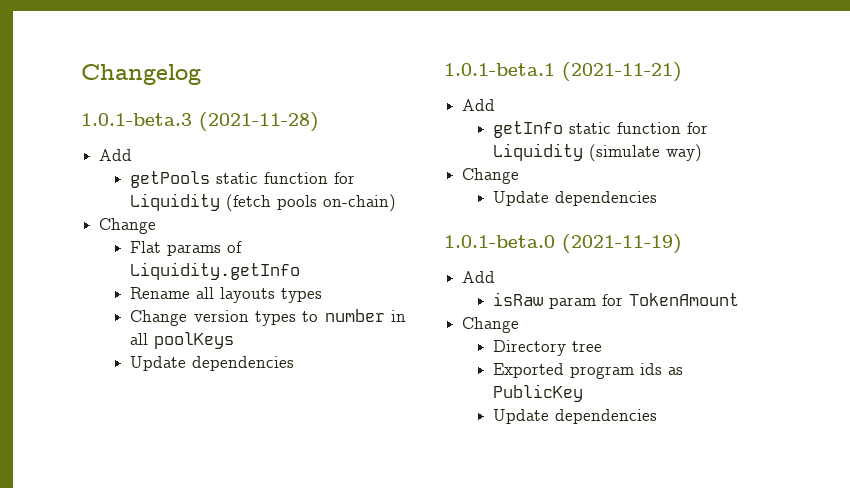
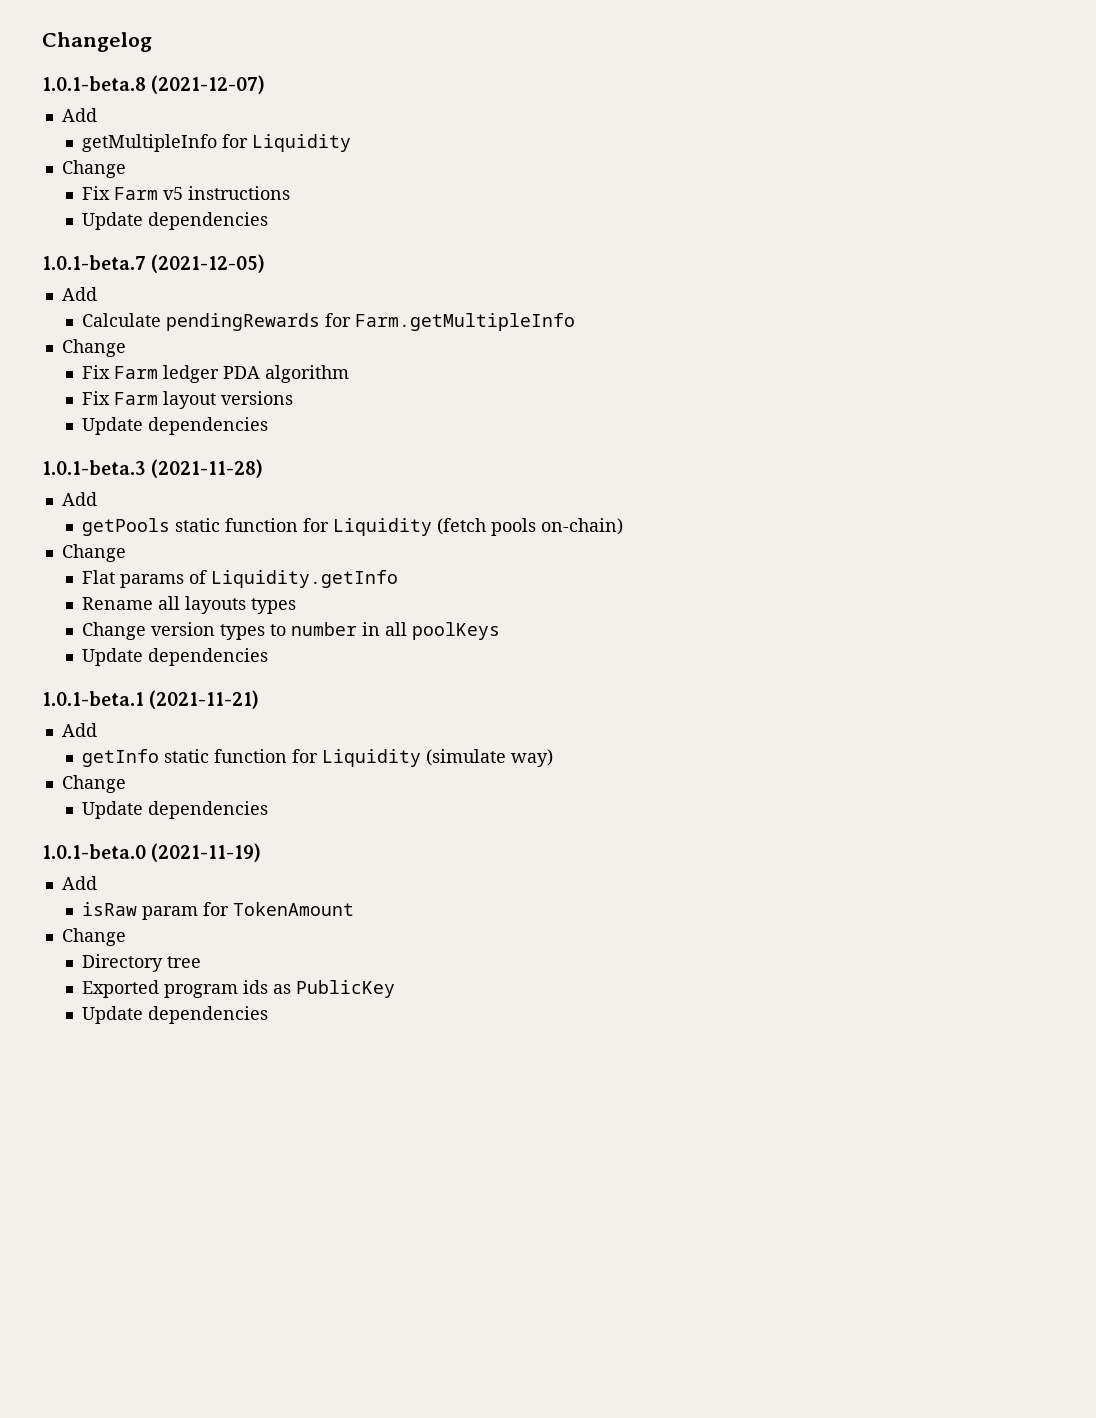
+ 1.0.1-beta.8 (2021-12-07)
+ Add
+ getMultipleInfo for Liquidity
+ Change
+ Fix Farm v5 instructions
+ Update dependencies
+ 1.0.1-beta.7 (2021-12-05)
+ Add
+ Calculate pendingRewards for Farm.getMultipleInfo
+ Change
+ Fix Farm ledger PDA algorithm
+ Fix Farm layout versions
+ Update dependencies

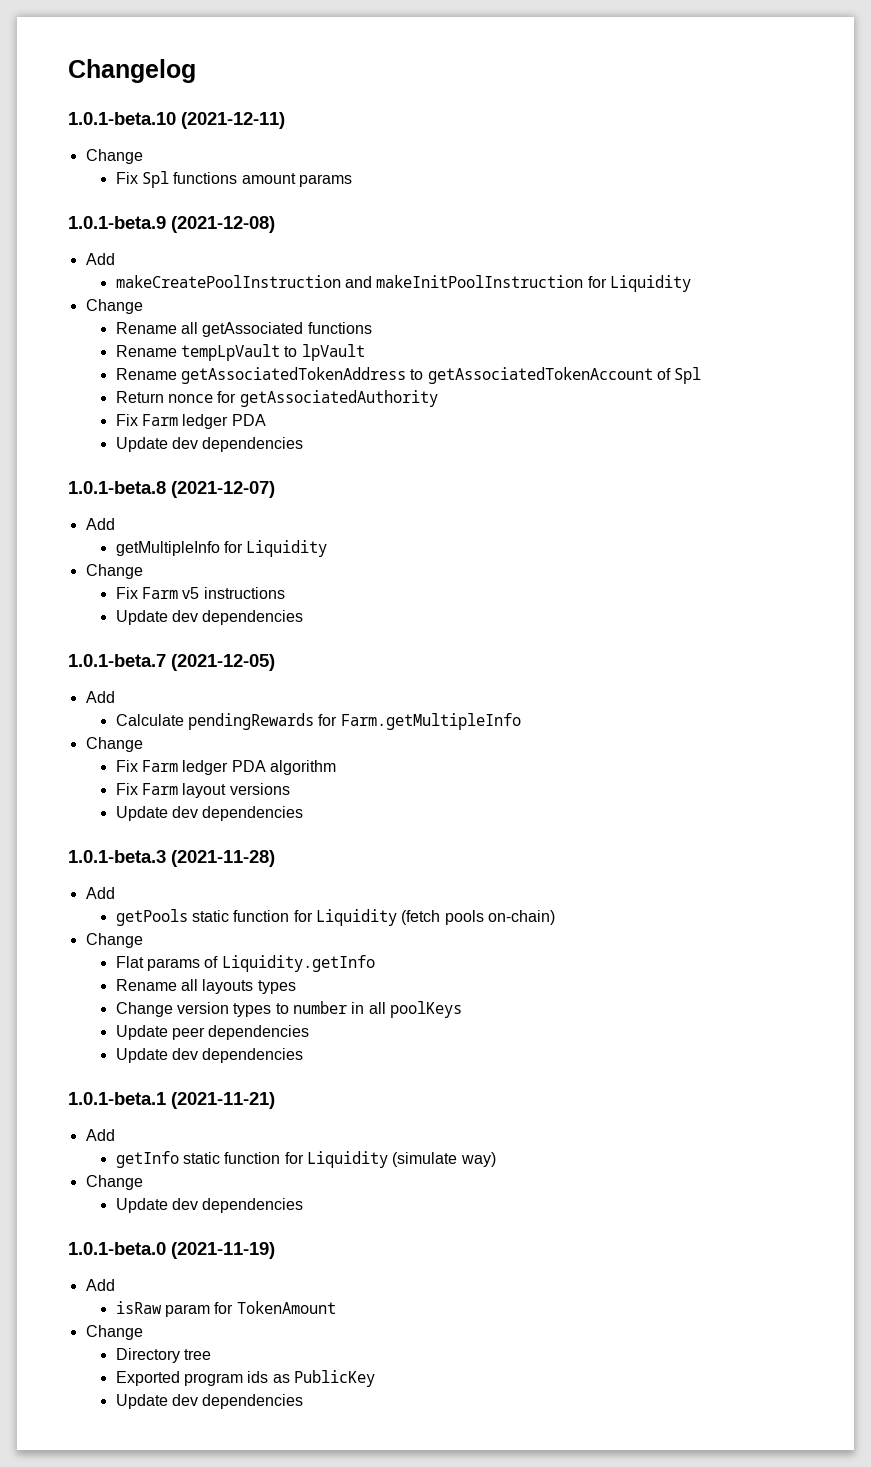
+ 1.0.1-beta.10 (2021-12-11)
+ Change
+ Fix Spl functions amount params
+ 1.0.1-beta.9 (2021-12-08)
+ Add
+ makeCreatePoolInstruction and makeInitPoolInstruction for Liquidity
+ Change
+ Rename all getAssociated functions
+ Rename tempLpVault to lpVault
+ Rename getAssociatedTokenAddress to getAssociatedTokenAccount of Spl
+ Return nonce for getAssociatedAuthority
+ Fix Farm ledger PDA
+ Update dev dependencies
  Fix Farm v5 instructions
- Update dependencies
+ Update dev dependencies
  Fix Farm layout versions
- Update dependencies
+ Update dev dependencies
  Change version types to number in all poolKeys
- Update dependencies
+ Update peer dependencies
+ Update dev dependencies
  getInfo static function for Liquidity (simulate way)
  Change
- Update dependencies
+ Update dev dependencies
  Exported program ids as PublicKey
- Update dependencies
+ Update dev dependencies

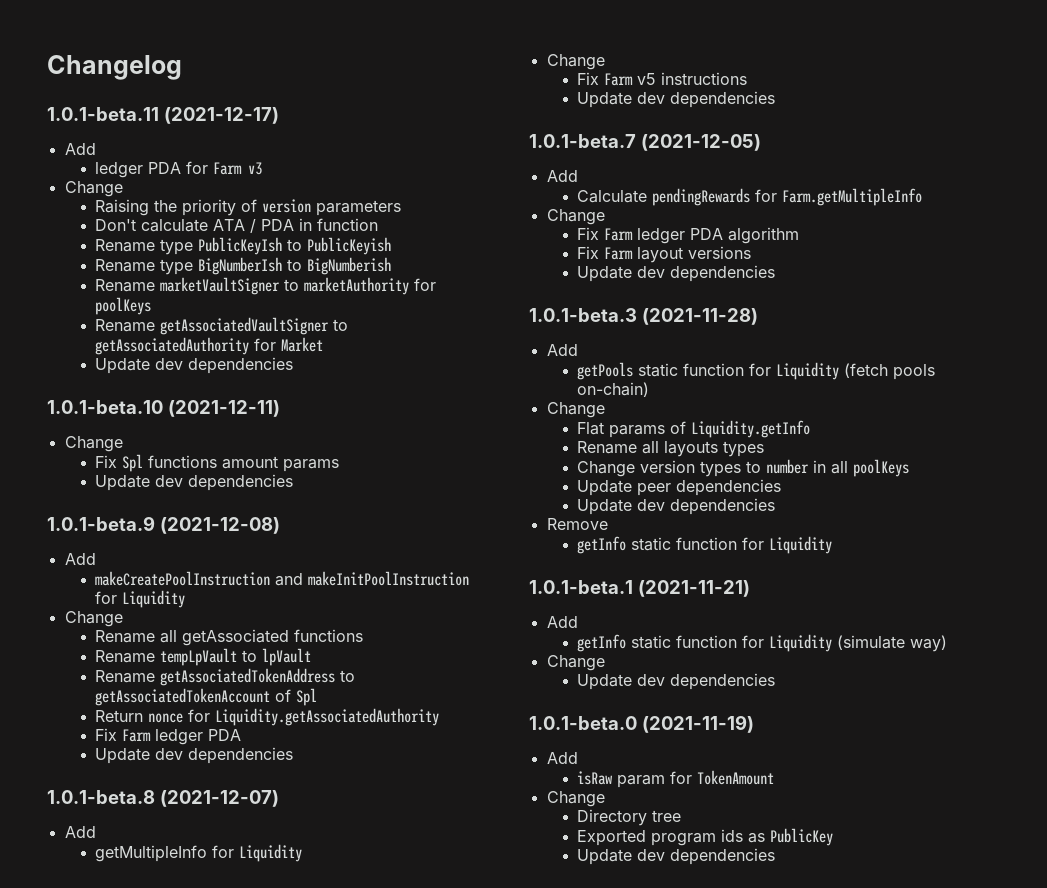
+ 1.0.1-beta.11 (2021-12-17)
+ Add
+ ledger PDA for Farm v3
+ Change
+ Raising the priority of version parameters
+ Don't calculate ATA / PDA in function
+ Rename type PublicKeyIsh to PublicKeyish
+ Rename type BigNumberIsh to BigNumberish
+ Rename marketVaultSigner to marketAuthority for poolKeys
+ Rename getAssociatedVaultSigner to getAssociatedAuthority for Market
+ Update dev dependencies
  Fix Spl functions amount params
+ Update dev dependencies
- Return nonce for getAssociatedAuthority
+ Return nonce for Liquidity.getAssociatedAuthority
+ Remove
+ getInfo static function for Liquidity

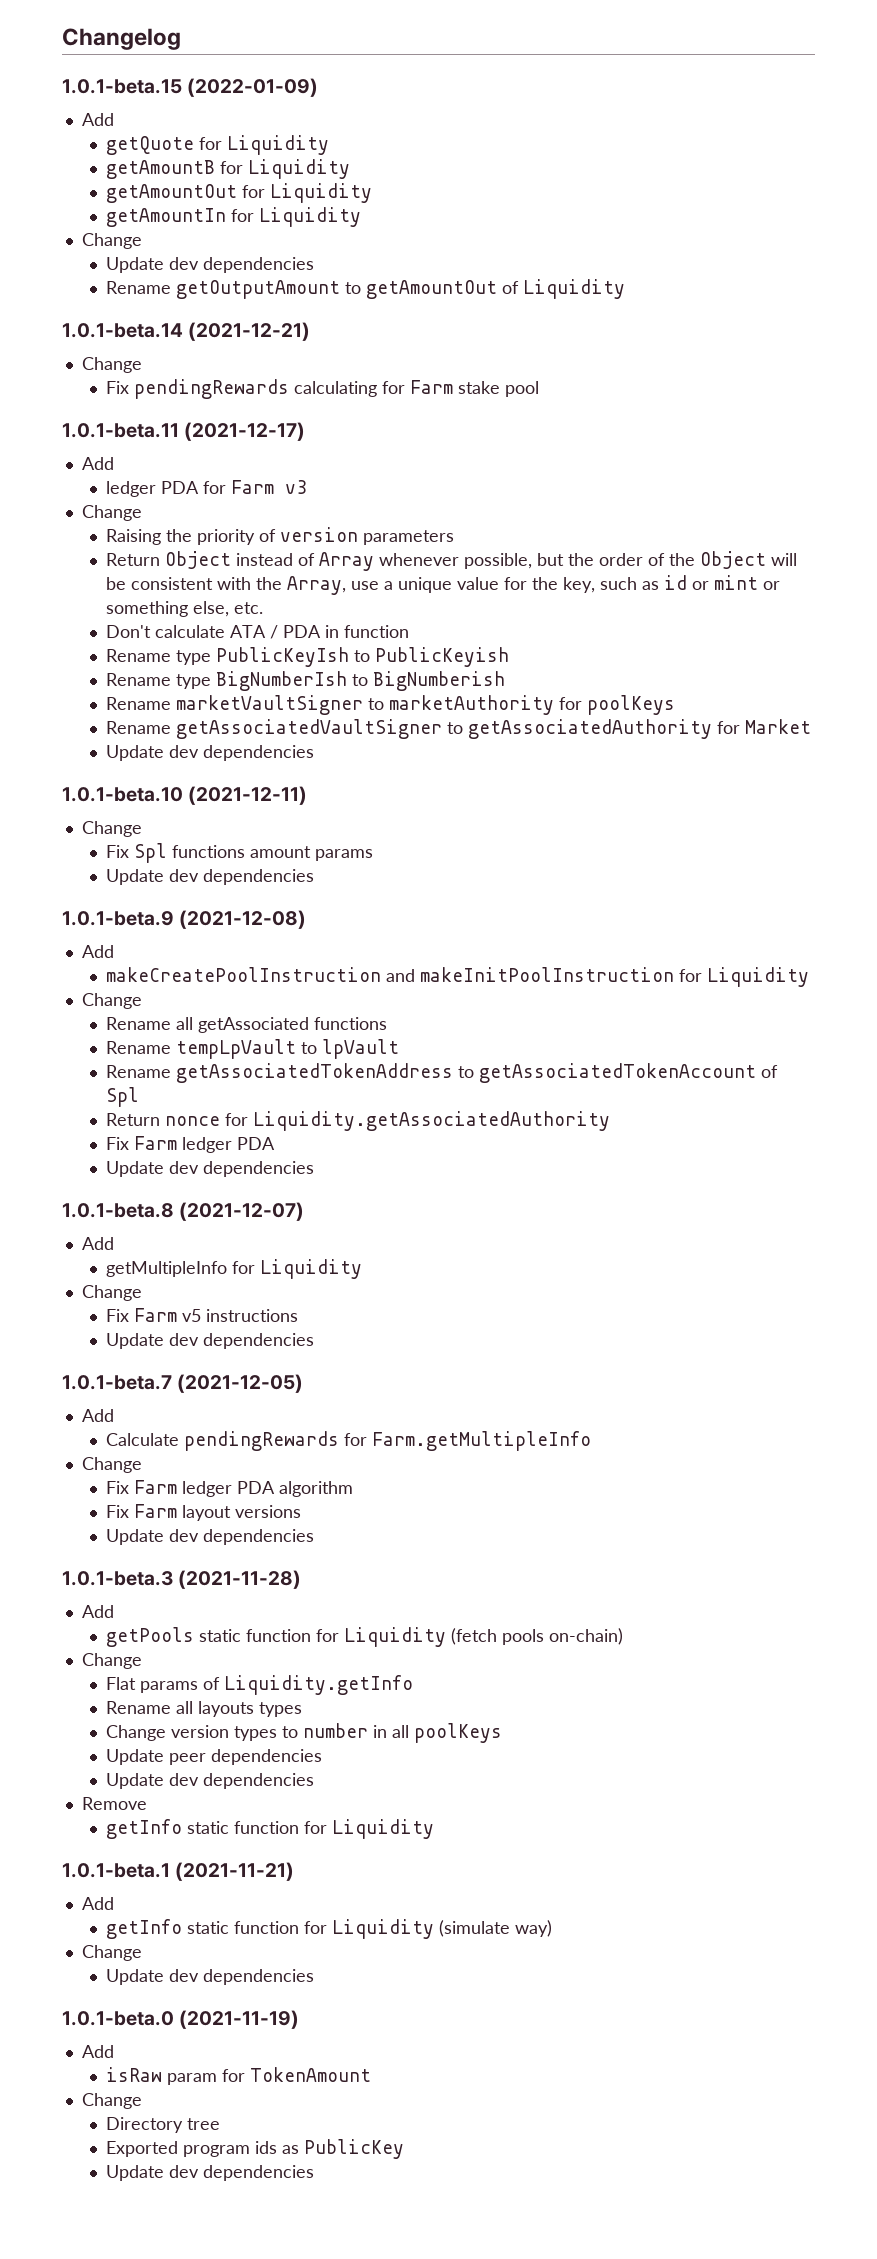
+ 1.0.1-beta.15 (2022-01-09)
+ Add
+ getQuote for Liquidity
+ getAmountB for Liquidity
+ getAmountOut for Liquidity
+ getAmountIn for Liquidity
+ Change
+ Update dev dependencies
+ Rename getOutputAmount to getAmountOut of Liquidity
+ 1.0.1-beta.14 (2021-12-21)
+ Change
+ Fix pendingRewards calculating for Farm stake pool
+ Return Object instead of Array whenever possible, but the order of the Object will be consistent with the Array, use a unique value for the key, such as id or mint or something else, etc.

